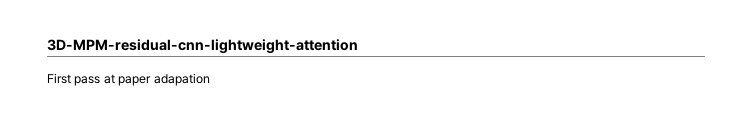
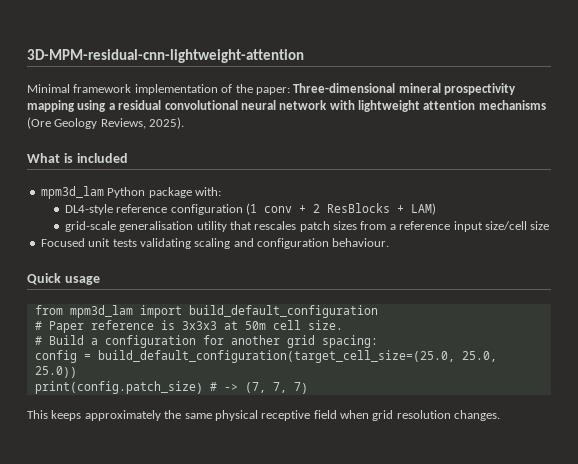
- First pass at paper adapation
+ Minimal framework implementation of the paper: Three-dimensional mineral prospectivity mapping using a residual convolutional neural network with lightweight attention mechanisms (Ore Geology Reviews, 2025).
+ What is included
+ mpm3d_lam Python package with:
+ DL4-style reference configuration (1 conv + 2 ResBlocks + LAM)
+ grid-scale generalisation utility that rescales patch sizes from a reference input size/cell size
+ Focused unit tests validating scaling and configuration behaviour.
+ Quick usage
+ from mpm3d_lam import build_default_configuration
+ # Paper reference is 3x3x3 at 50m cell size.
+ # Build a configuration for another grid spacing:
+ config = build_default_configuration(target_cell_size=(25.0, 25.0, 25.0))
+ print(config.patch_size) # -> (7, 7, 7)
+ This keeps approximately the same physical receptive field when grid resolution changes.

